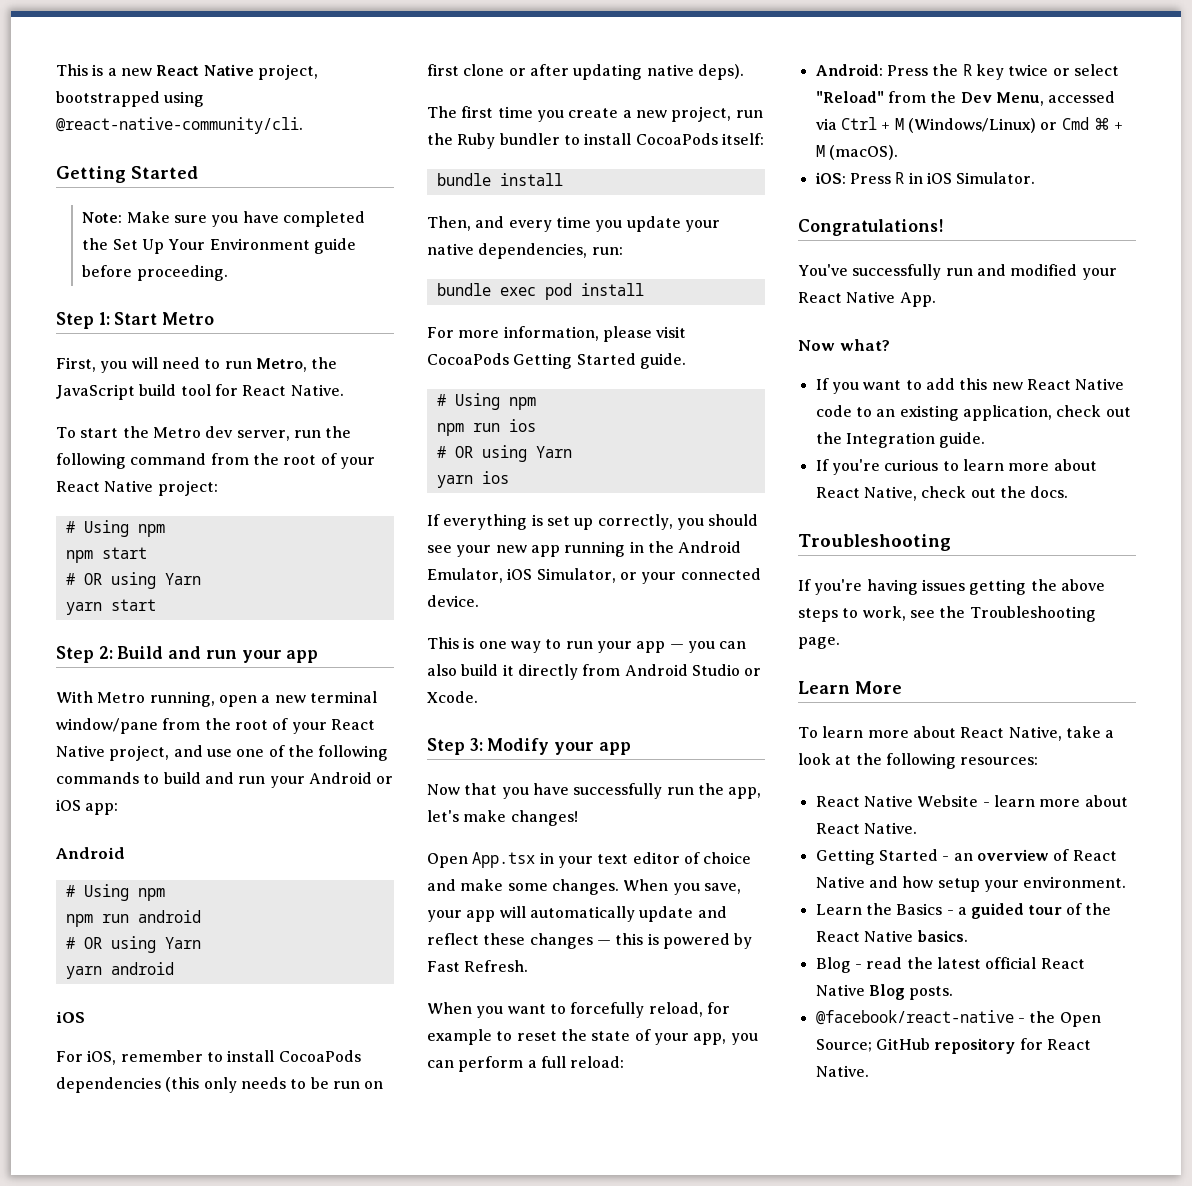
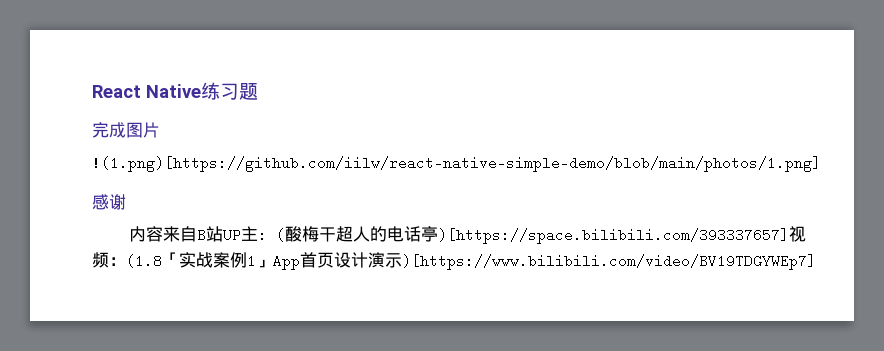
- This is a new React Native project, bootstrapped using @react-native-community/cli.
- Getting Started
- Note: Make sure you have completed the Set Up Your Environment guide before proceeding.
- Step 1: Start Metro
- First, you will need to run Metro, the JavaScript build tool for React Native.
- To start the Metro dev server, run the following command from the root of your React Native project:
- # Using npm
- npm start
- # OR using Yarn
- yarn start
- Step 2: Build and run your app
- With Metro running, open a new terminal window/pane from the root of your React Native project, and use one of the following commands to build and run your Android or iOS app:
- Android
- # Using npm
- npm run android
- # OR using Yarn
- yarn android
- iOS
- For iOS, remember to install CocoaPods dependencies (this only needs to be run on first clone or after updating native deps).
- The first time you create a new project, run the Ruby bundler to install CocoaPods itself:
- bundle install
- Then, and every time you update your native dependencies, run:
- bundle exec pod install
- For more information, please visit CocoaPods Getting Started guide.
- # Using npm
- npm run ios
- # OR using Yarn
- yarn ios
- If everything is set up correctly, you should see your new app running in the Android Emulator, iOS Simulator, or your connected device.
- This is one way to run your app — you can also build it directly from Android Studio or Xcode.
- Step 3: Modify your app
- Now that you have successfully run the app, let's make changes!
- Open App.tsx in your text editor of choice and make some changes. When you save, your app will automatically update and reflect these changes — this is powered by Fast Refresh.
- When you want to forcefully reload, for example to reset the state of your app, you can perform a full reload:
- Android: Press the R key twice or select "Reload" from the Dev Menu, accessed via Ctrl + M (Windows/Linux) or Cmd ⌘ + M (macOS).
- iOS: Press R in iOS Simulator.
- Congratulations!
- You've successfully run and modified your React Native App.
- Now what?
- If you want to add this new React Native code to an existing application, check out the Integration guide.
- If you're curious to learn more about React Native, check out the docs.
- Troubleshooting
- If you're having issues getting the above steps to work, see the Troubleshooting page.
- Learn More
- To learn more about React Native, take a look at the following resources:
- React Native Website - learn more about React Native.
- Getting Started - an overview of React Native and how setup your environment.
- Learn the Basics - a guided tour of the React Native basics.
- Blog - read the latest official React Native Blog posts.
- @facebook/react-native - the Open Source; GitHub repository for React Native.
+ React Native练习题
+ 完成图片
+ !(1.png)[https://github.com/iilw/react-native-simple-demo/blob/main/photos/1.png]
+ 感谢
+ 内容来自B站UP主: (酸梅干超人的电话亭)[https://space.bilibili.com/393337657]视频：(1.8「实战案例1」App首页设计演示)[https://www.bilibili.com/video/BV19TDGYWEp7]

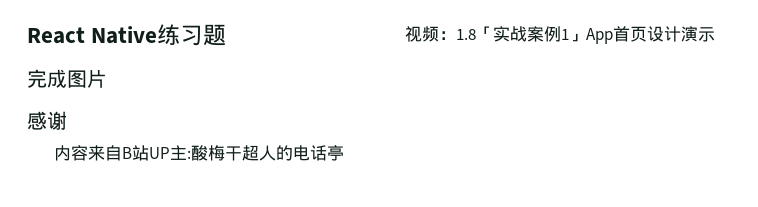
- !(1.png)[https://github.com/iilw/react-native-simple-demo/blob/main/photos/1.png]
- 内容来自B站UP主: (酸梅干超人的电话亭)[https://space.bilibili.com/393337657]视频：(1.8「实战案例1」App首页设计演示)[https://www.bilibili.com/video/BV19TDGYWEp7]
+ 内容来自B站UP主:酸梅干超人的电话亭视频：1.8「实战案例1」App首页设计演示

